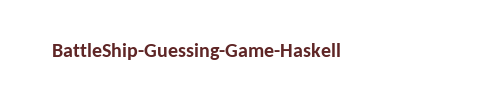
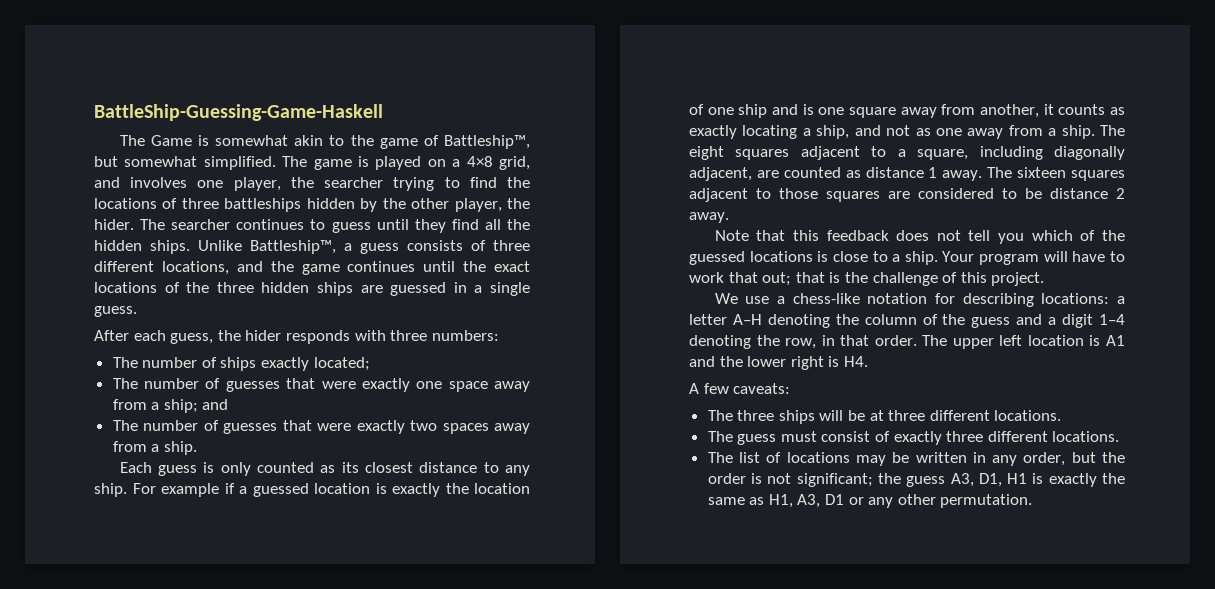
+ The Game is somewhat akin to the game of Battleship™, but somewhat simplified. The game is played on a 4×8 grid, and involves one player, the searcher trying to find the locations of three battleships hidden by the other player, the hider. The searcher continues to guess until they find all the hidden ships. Unlike Battleship™, a guess consists of three different locations, and the game continues until the exact locations of the three hidden ships are guessed in a single guess.
+ After each guess, the hider responds with three numbers:
+ The number of ships exactly located;
+ The number of guesses that were exactly one space away from a ship; and
+ The number of guesses that were exactly two spaces away from a ship.
+ Each guess is only counted as its closest distance to any ship. For example if a guessed location is exactly the location of one ship and is one square away from another, it counts as exactly locating a ship, and not as one away from a ship. The eight squares adjacent to a square, including diagonally adjacent, are counted as distance 1 away. The sixteen squares adjacent to those squares are considered to be distance 2 away.
+ Note that this feedback does not tell you which of the guessed locations is close to a ship. Your program will have to work that out; that is the challenge of this project.
+ We use a chess-like notation for describing locations: a letter A–H denoting the column of the guess and a digit 1–4 denoting the row, in that order. The upper left location is A1 and the lower right is H4.
+ A few caveats:
+ The three ships will be at three different locations.
+ The guess must consist of exactly three different locations.
+ The list of locations may be written in any order, but the order is not significant; the guess A3, D1, H1 is exactly the same as H1, A3, D1 or any other permutation.

